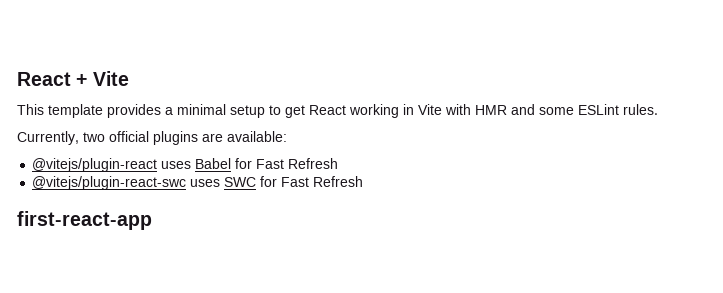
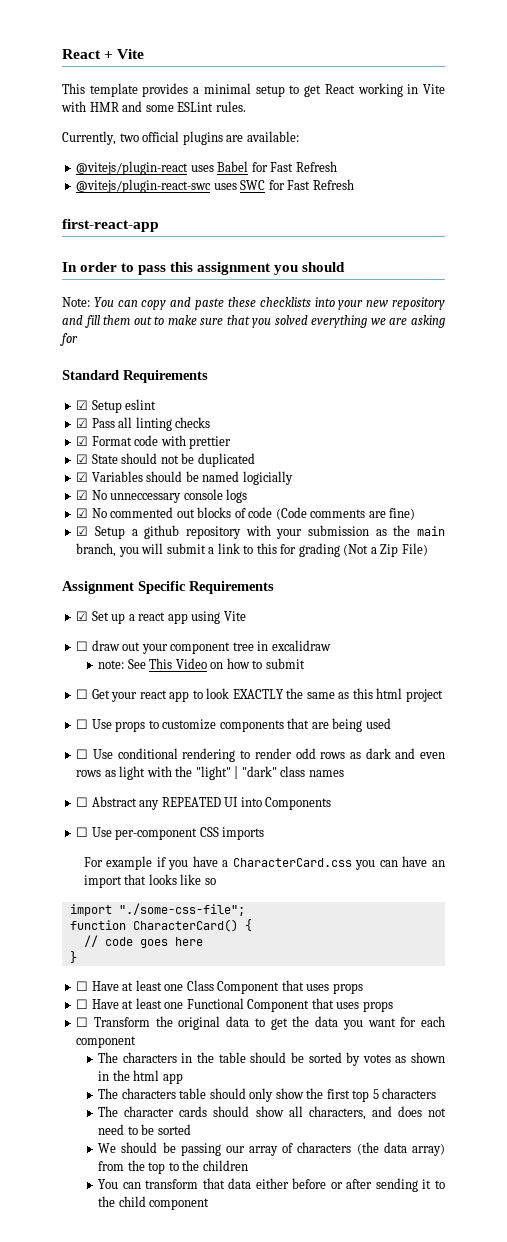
+ In order to pass this assignment you should
+ Note: You can copy and paste these checklists into your new repository and fill them out to make sure that you solved everything we are asking for
+ Standard Requirements
+ ☑ Setup eslint
+ ☑ Pass all linting checks
+ ☑ Format code with prettier
+ ☑ State should not be duplicated
+ ☑ Variables should be named logicially
+ ☑ No unneccessary console logs
+ ☑ No commented out blocks of code (Code comments are fine)
+ ☑ Setup a github repository with your submission as the main branch, you will submit a link to this for grading (Not a Zip File)
+ Assignment Specific Requirements
+ ☑ Set up a react app using Vite
+ ☐ draw out your component tree in excalidraw
+ note: See This Video on how to submit
+ ☐ Get your react app to look EXACTLY the same as this html project
+ ☐ Use props to customize components that are being used
+ ☐ Use conditional rendering to render odd rows as dark and even rows as light with the "light" | "dark" class names
+ ☐ Abstract any REPEATED UI into Components
+ ☐ Use per-component CSS imports
+ For example if you have a CharacterCard.css you can have an import that looks like so
+ import "./some-css-file";
+ function CharacterCard() {
+ // code goes here
+ }
+ ☐ Have at least one Class Component that uses props
+ ☐ Have at least one Functional Component that uses props
+ ☐ Transform the original data to get the data you want for each component
+ The characters in the table should be sorted by votes as shown in the html app
+ The characters table should only show the first top 5 characters
+ The character cards should show all characters, and does not need to be sorted
+ We should be passing our array of characters (the data array) from the top to the children
+ You can transform that data either before or after sending it to the child component

